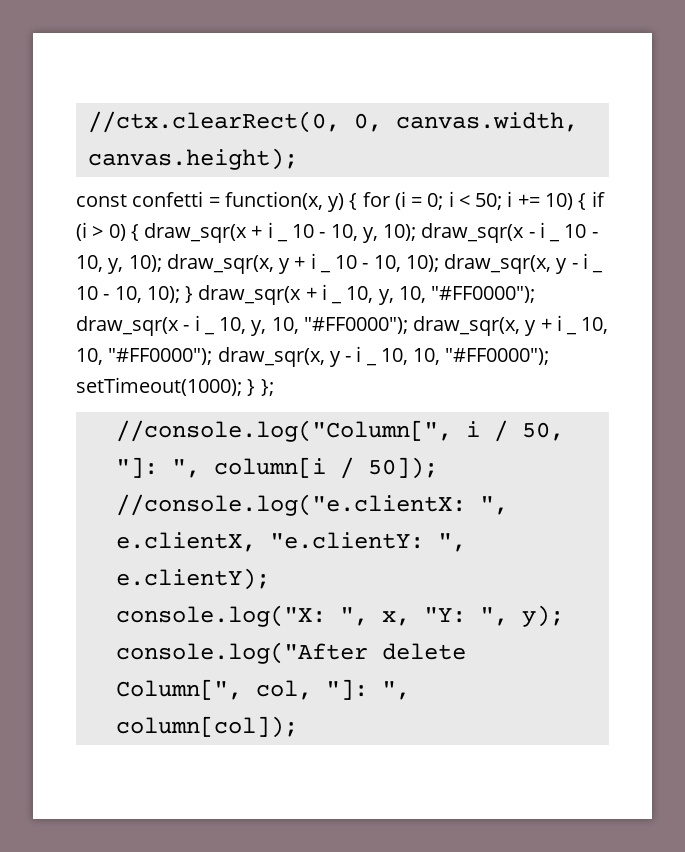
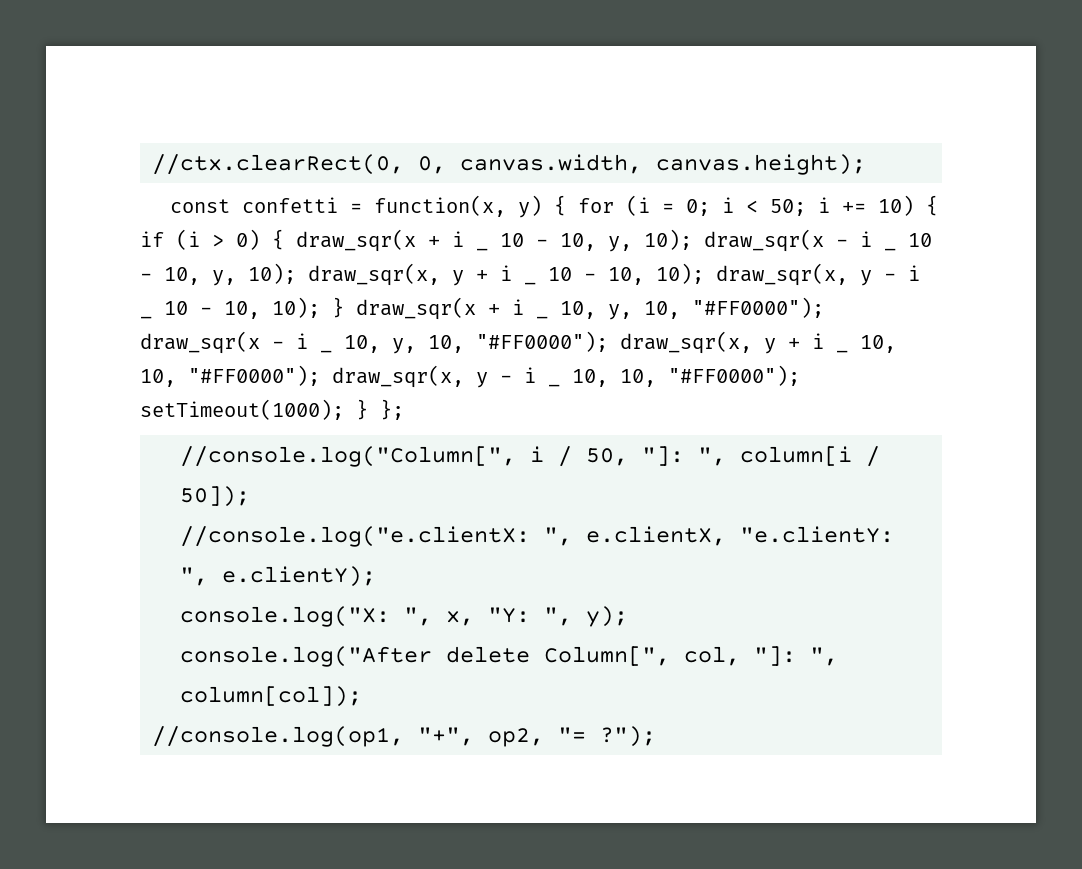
+ //console.log(op1, "+", op2, "= ?");

